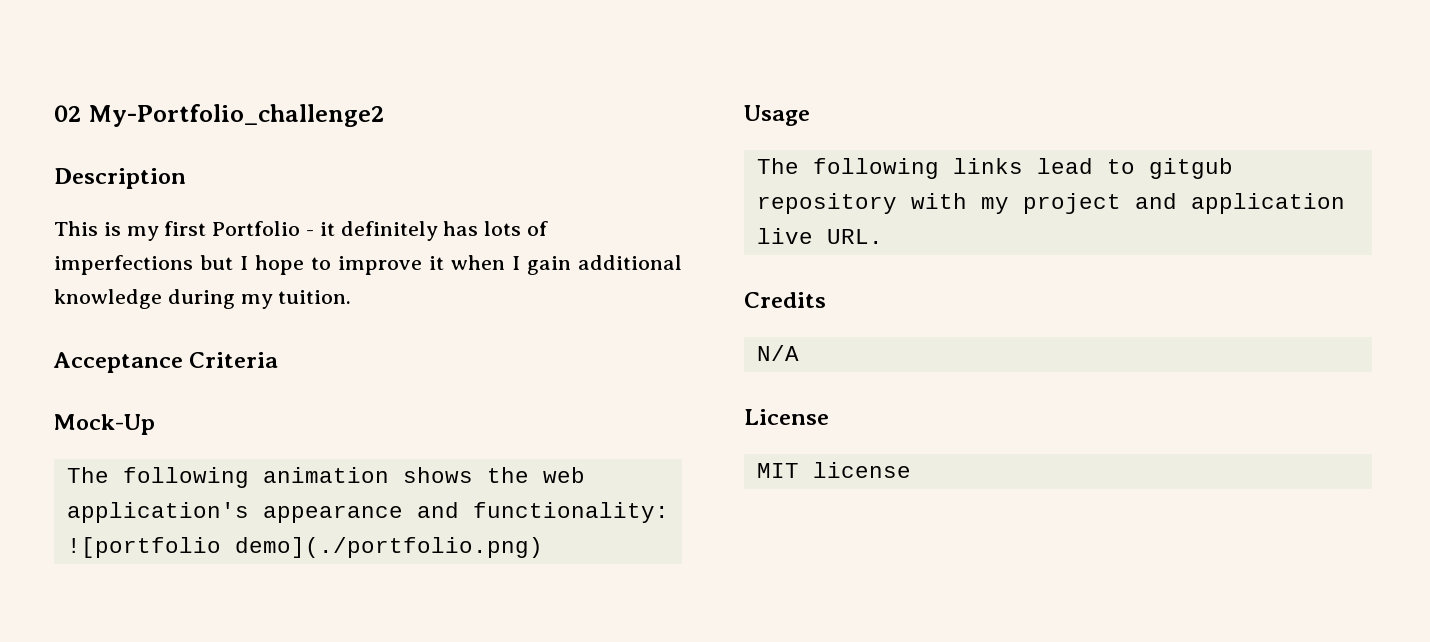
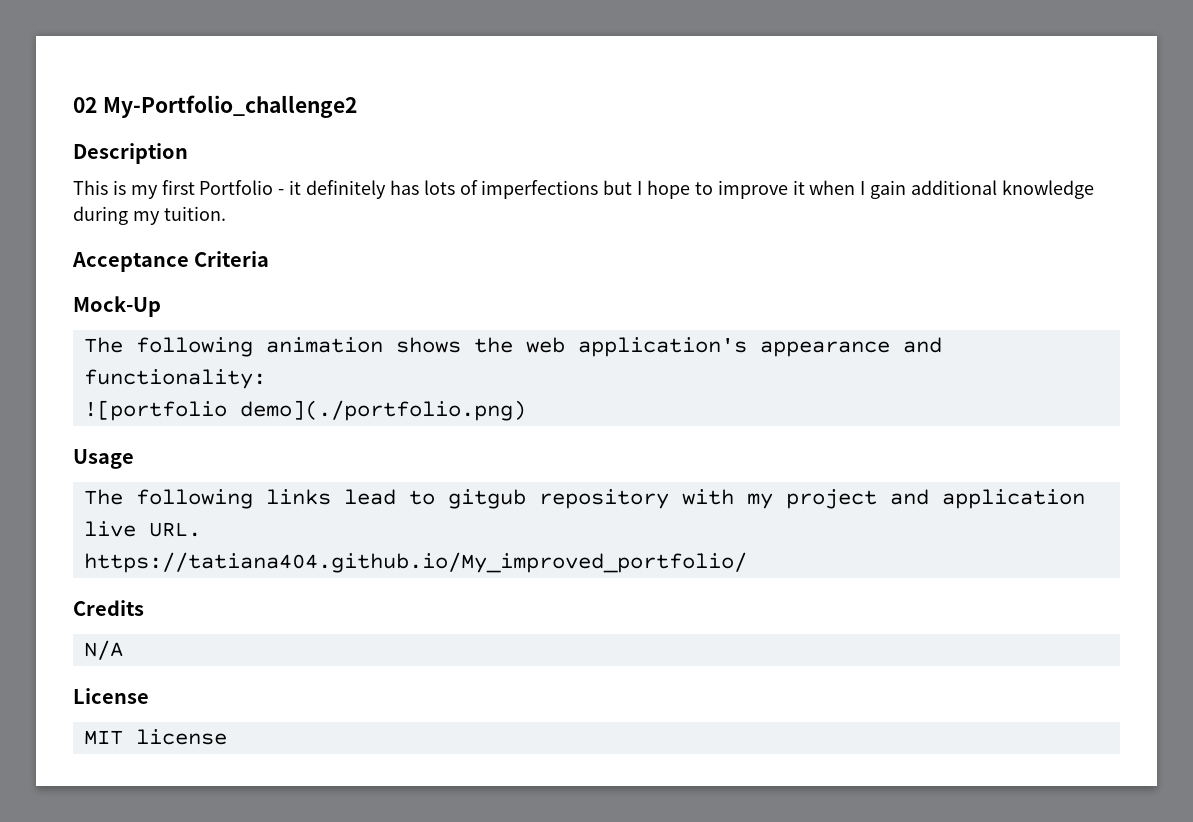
+ https://tatiana404.github.io/My_improved_portfolio/

